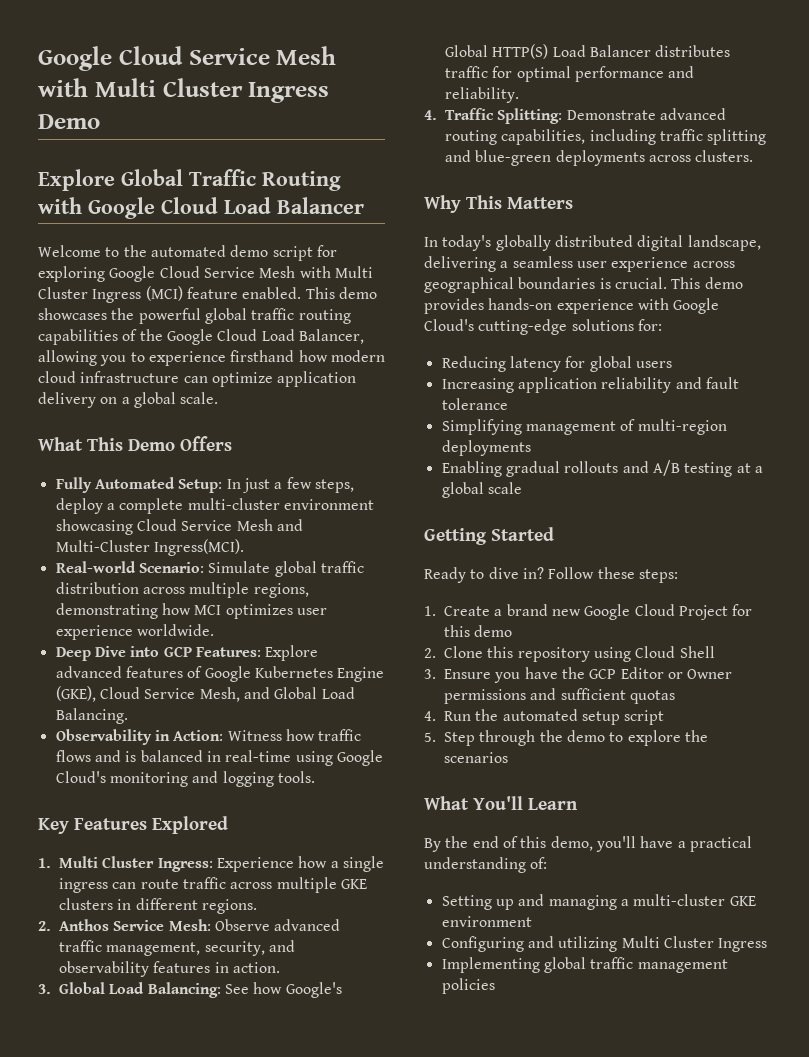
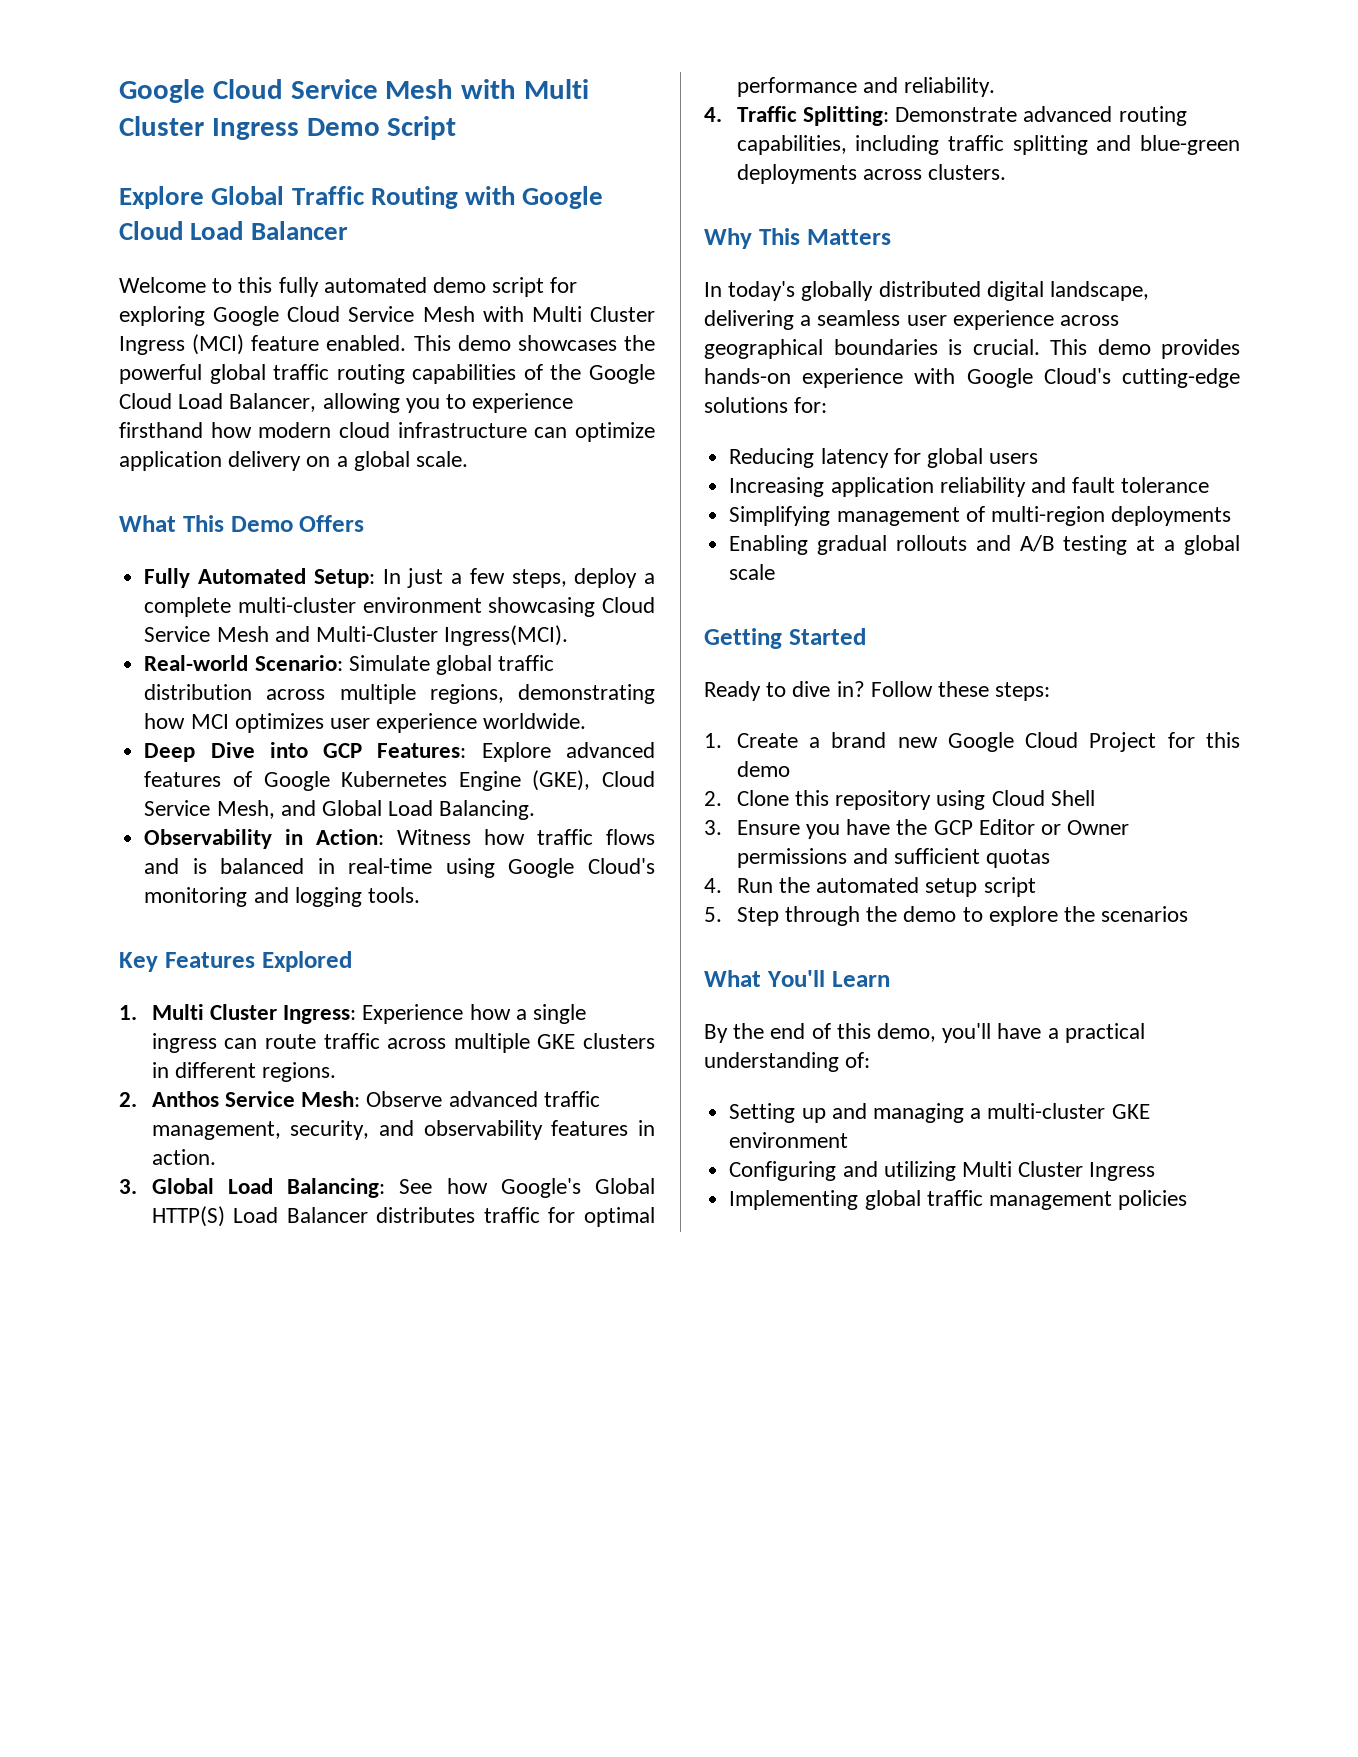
- Google Cloud Service Mesh with Multi Cluster Ingress Demo
+ Google Cloud Service Mesh with Multi Cluster Ingress Demo Script
- Welcome to the automated demo script for exploring Google Cloud Service Mesh with Multi Cluster Ingress (MCI) feature enabled.
+ Welcome to this fully automated demo script for exploring Google Cloud Service Mesh with Multi Cluster Ingress (MCI) feature enabled.

